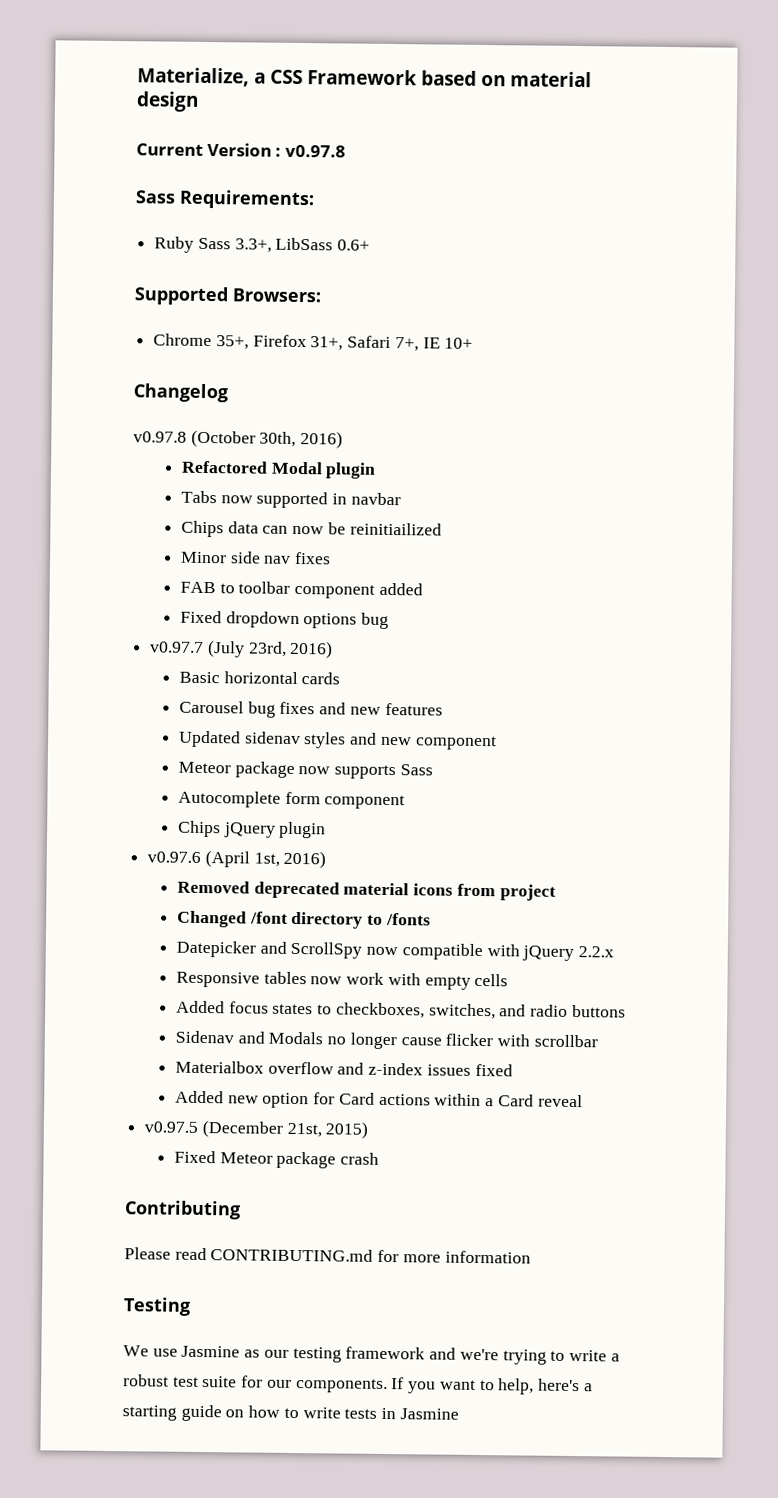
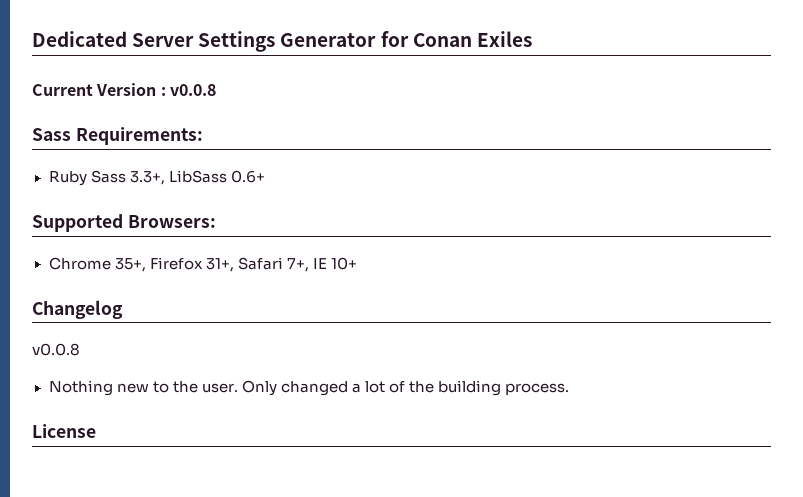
- Materialize, a CSS Framework based on material design
+ Dedicated Server Settings Generator for Conan Exiles
- Current Version : v0.97.8
+ Current Version : v0.0.8
  Changelog
- v0.97.8 (October 30th, 2016)
- Refactored Modal plugin
- Tabs now supported in navbar
- Chips data can now be reinitiailized
- Minor side nav fixes
- FAB to toolbar component added
- Fixed dropdown options bug
- v0.97.7 (July 23rd, 2016)
- Basic horizontal cards
- Carousel bug fixes and new features
- Updated sidenav styles and new component
- Meteor package now supports Sass
- Autocomplete form component
- Chips jQuery plugin
- v0.97.6 (April 1st, 2016)
- Removed deprecated material icons from project
- Changed /font directory to /fonts
- Datepicker and ScrollSpy now compatible with jQuery 2.2.x
- Responsive tables now work with empty cells
- Added focus states to checkboxes, switches, and radio buttons
- Sidenav and Modals no longer cause flicker with scrollbar
- Materialbox overflow and z-index issues fixed
- Added new option for Card actions within a Card reveal
- v0.97.5 (December 21st, 2015)
- Fixed Meteor package crash
- Contributing
- Please read CONTRIBUTING.md for more information
- Testing
- We use Jasmine as our testing framework and we're trying to write a robust test suite for our components. If you want to help, here's a starting guide on how to write tests in Jasmine
+ v0.0.8
+ Nothing new to the user. Only changed a lot of the building process.
+ License

